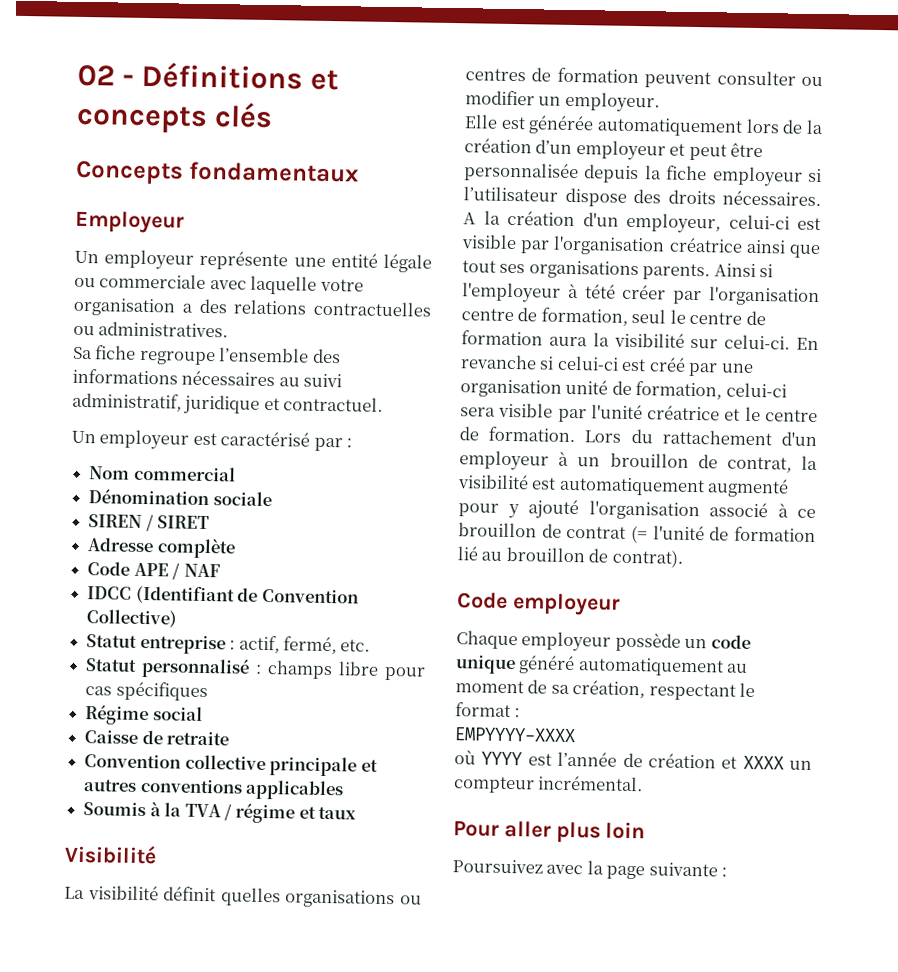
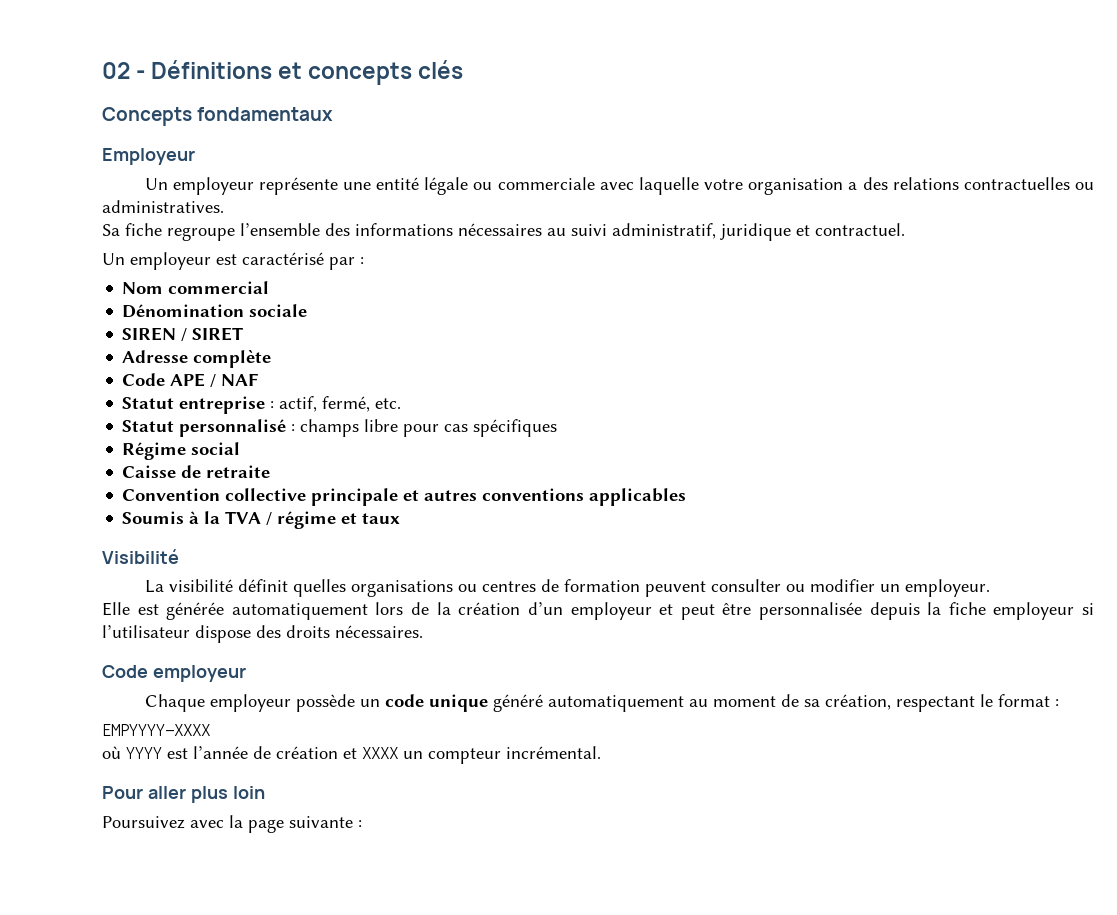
- IDCC (Identifiant de Convention Collective)
- A la création d'un employeur, celui-ci est visible par l'organisation créatrice ainsi que tout ses organisations parents. Ainsi si l'employeur à tété créer par l'organisation centre de formation, seul le centre de formation aura la visibilité sur celui-ci. En revanche si celui-ci est créé par une organisation unité de formation, celui-ci sera visible par l'unité créatrice et le centre de formation. Lors du rattachement d'un employeur à un brouillon de contrat, la visibilité est automatiquement augmenté pour y ajouté l'organisation associé à ce brouillon de contrat (= l'unité de formation lié au brouillon de contrat).

